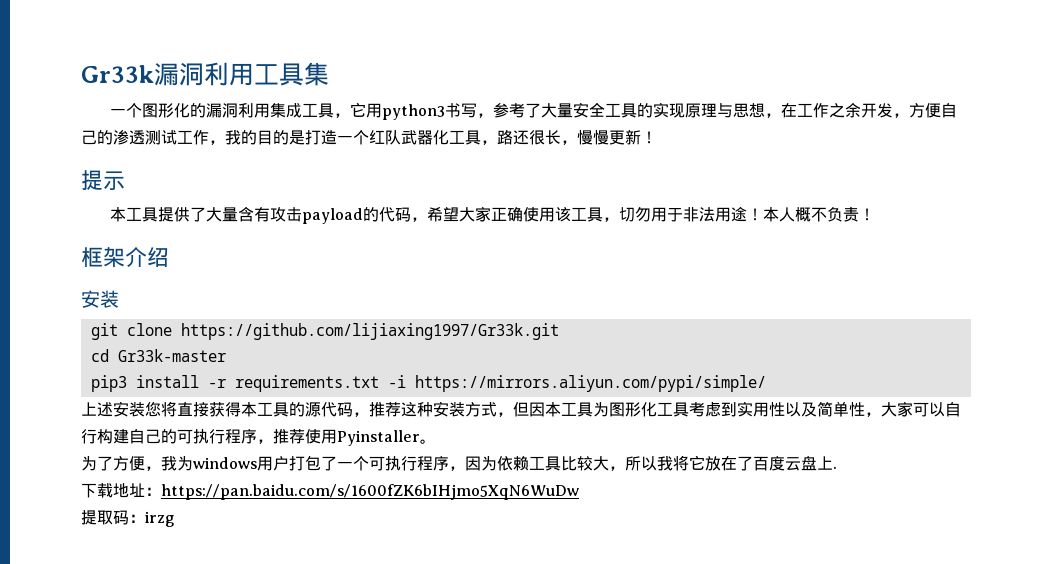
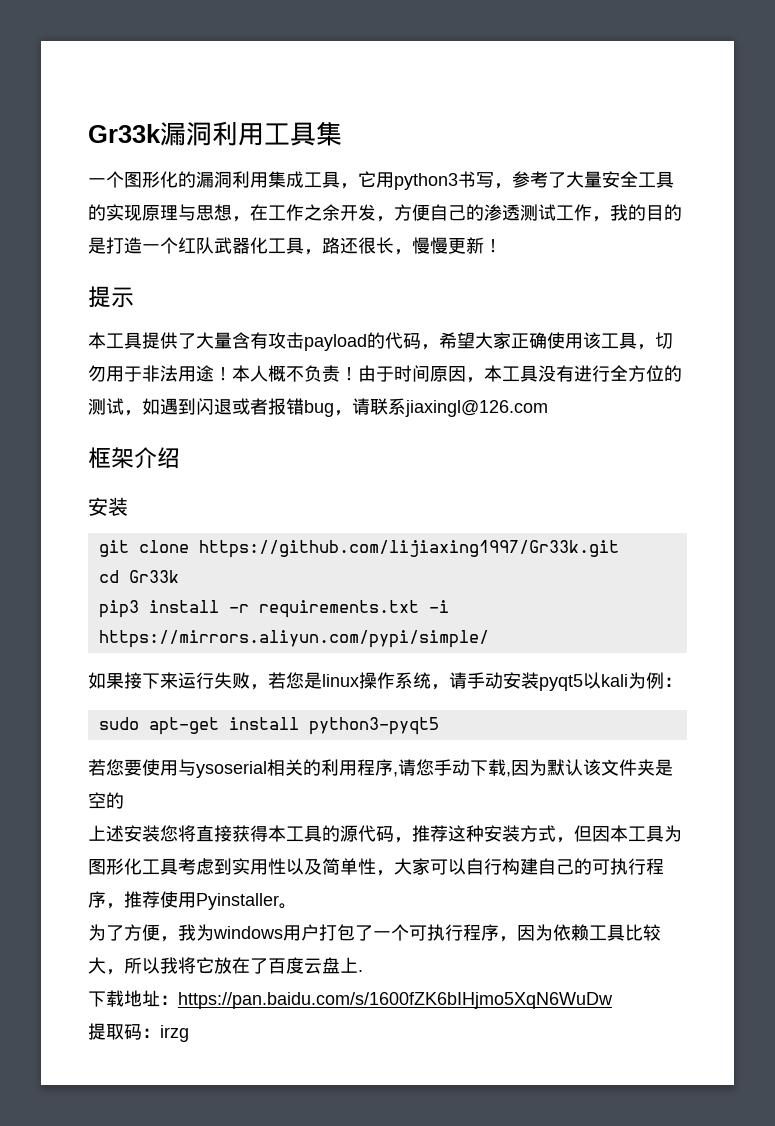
+ 由于时间原因，本工具没有进行全方位的测试，如遇到闪退或者报错bug，请联系jiaxingl@126.com
- cd Gr33k-master
+ cd Gr33k
+ 如果接下来运行失败，若您是linux操作系统，请手动安装pyqt5以kali为例：
+ sudo apt-get install python3-pyqt5
+ 若您要使用与ysoserial相关的利用程序,请您手动下载,因为默认该文件夹是空的

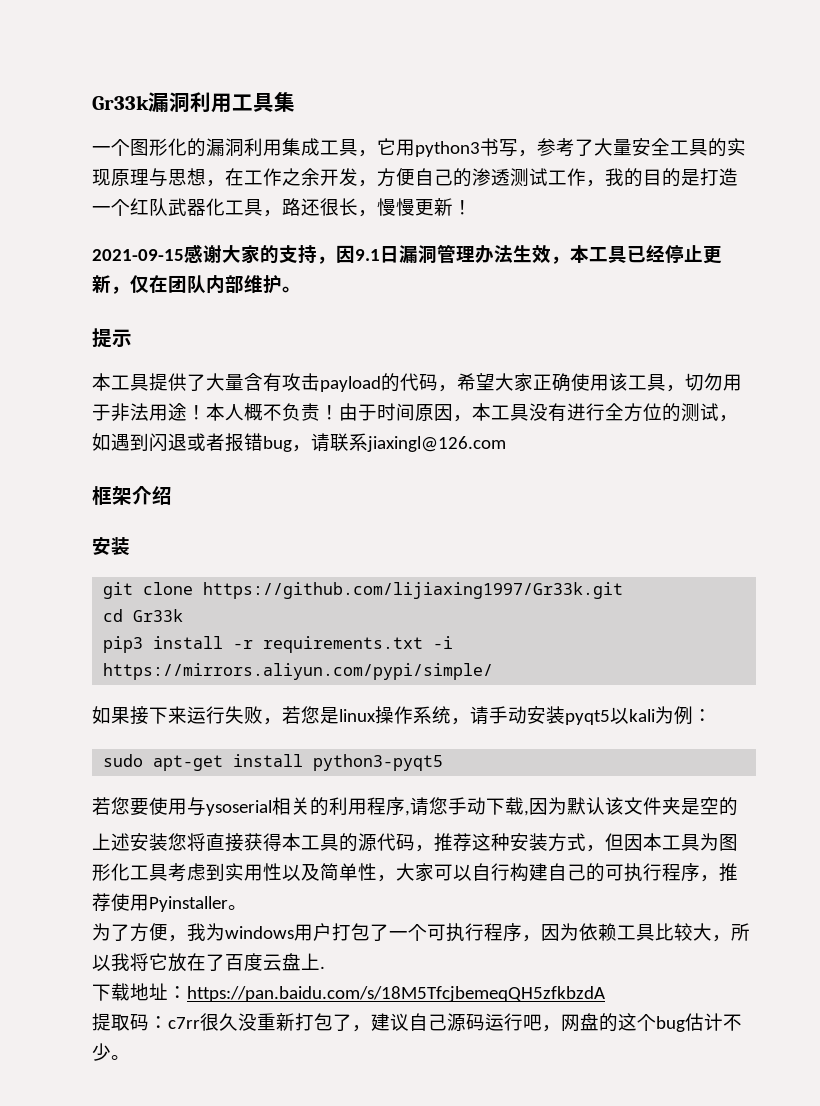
+ 2021-09-15感谢大家的支持，因9.1日漏洞管理办法生效，本工具已经停止更新，仅在团队内部维护。
- 下载地址：https://pan.baidu.com/s/1600fZK6bIHjmo5XqN6WuDw
+ 下载地址：https://pan.baidu.com/s/18M5TfcjbemeqQH5zfkbzdA
- 提取码：irzg
+ 提取码：c7rr很久没重新打包了，建议自己源码运行吧，网盘的这个bug估计不少。

